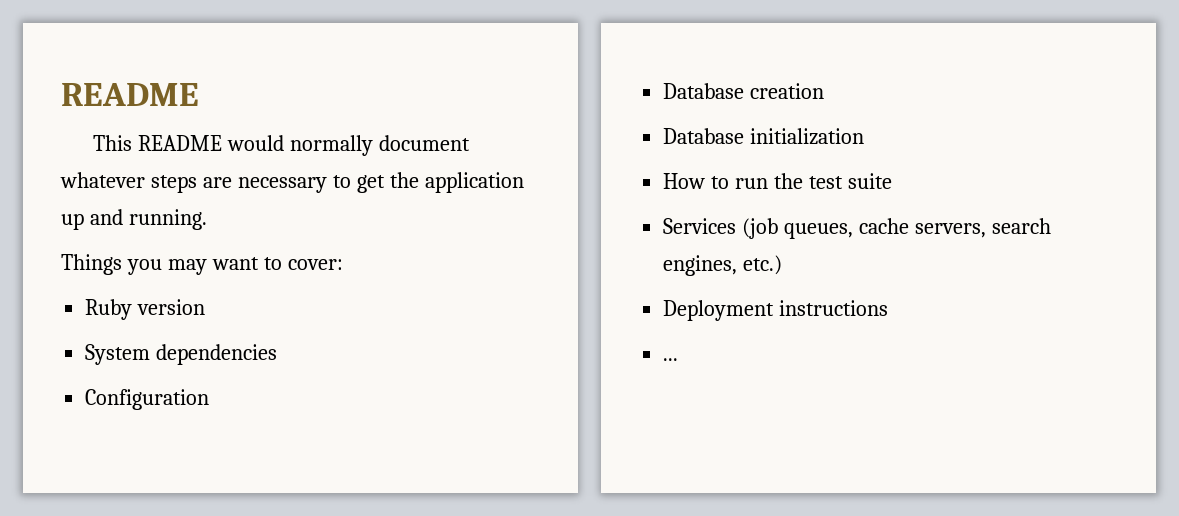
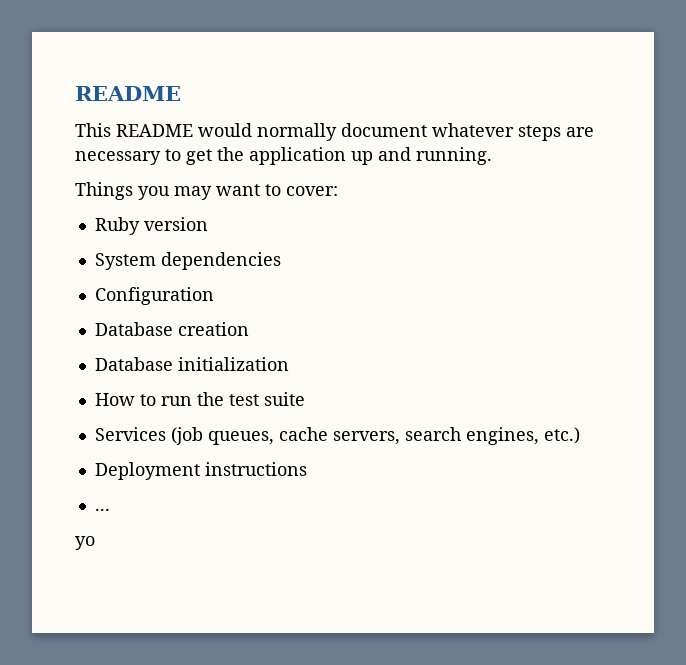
+ yo

